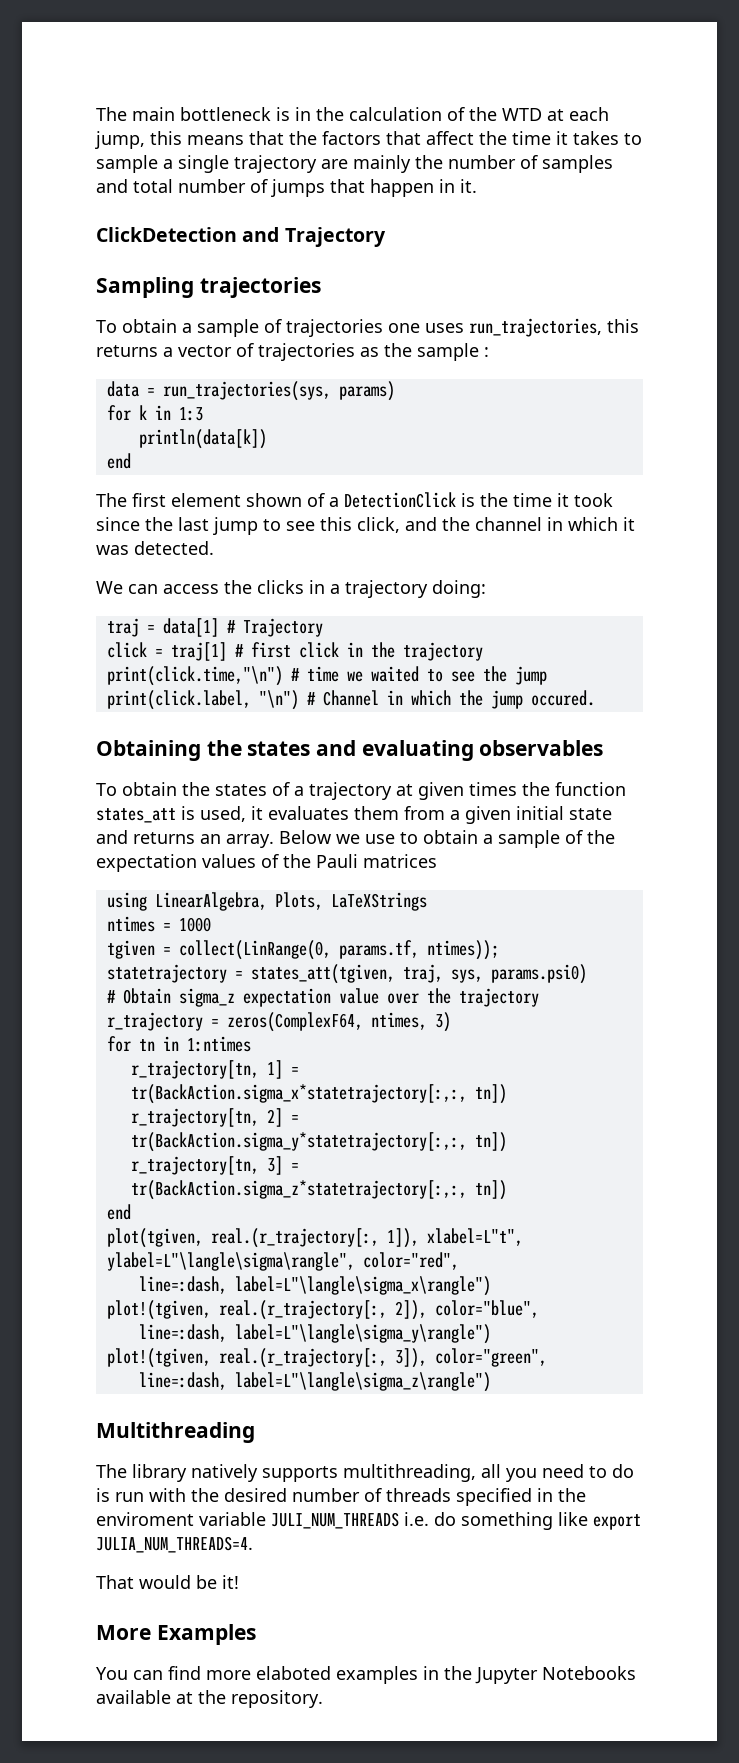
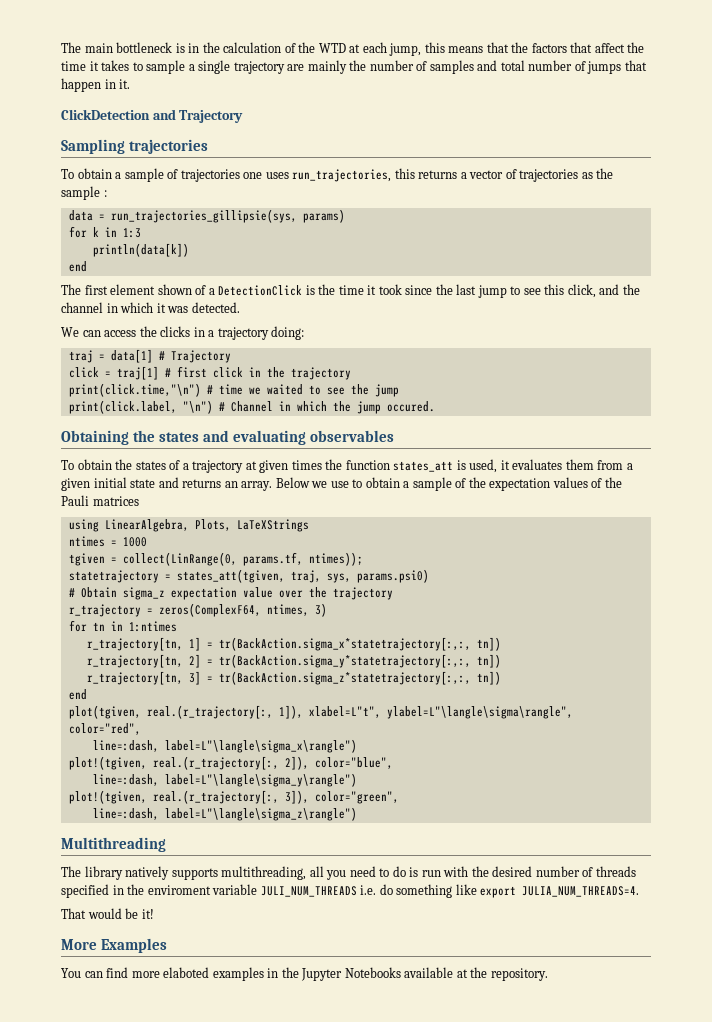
- data = run_trajectories(sys, params)
+ data = run_trajectories_gillipsie(sys, params)

